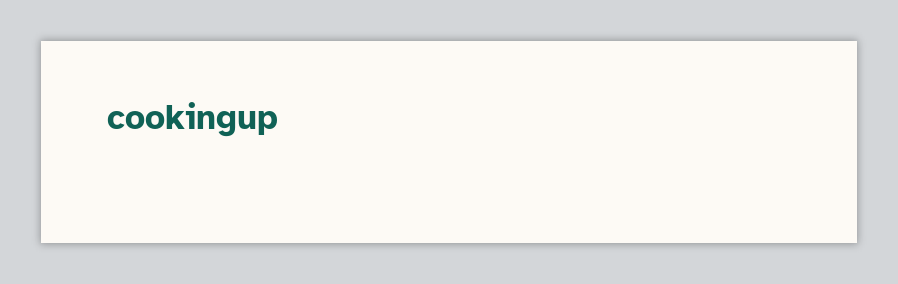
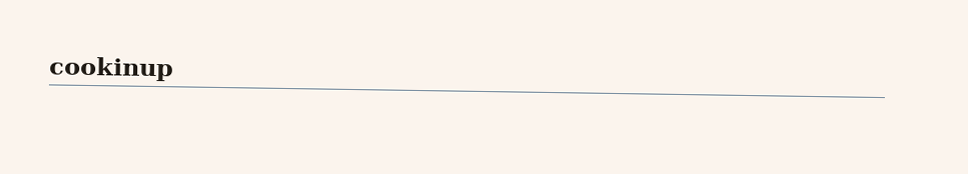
- cookingup
+ cookinup

